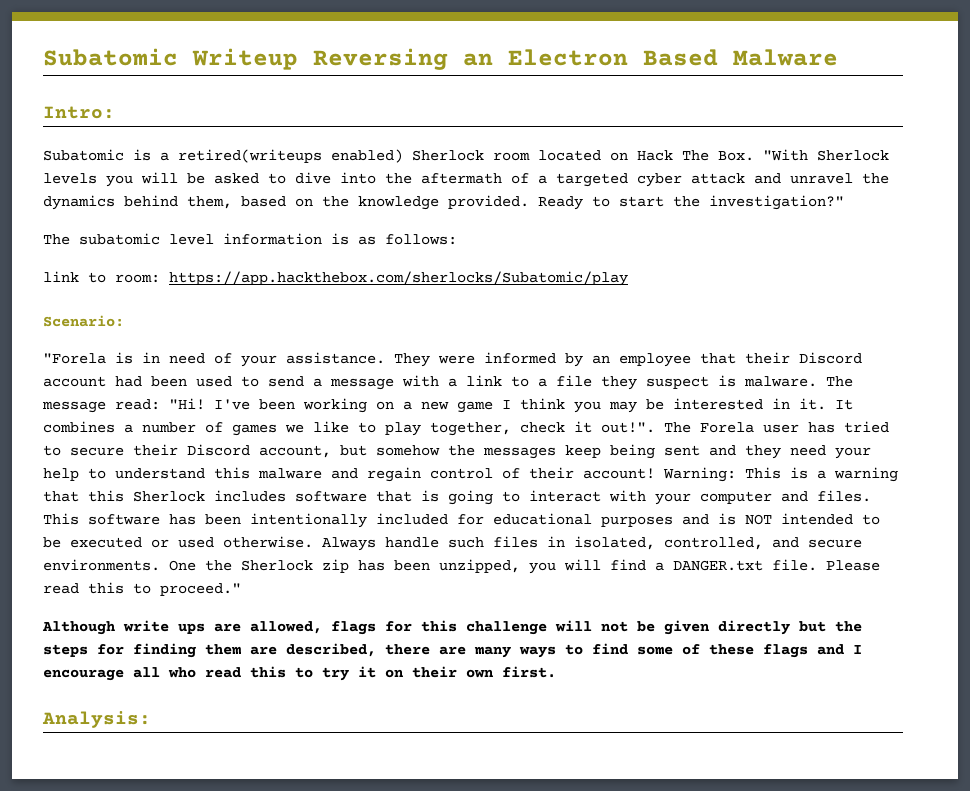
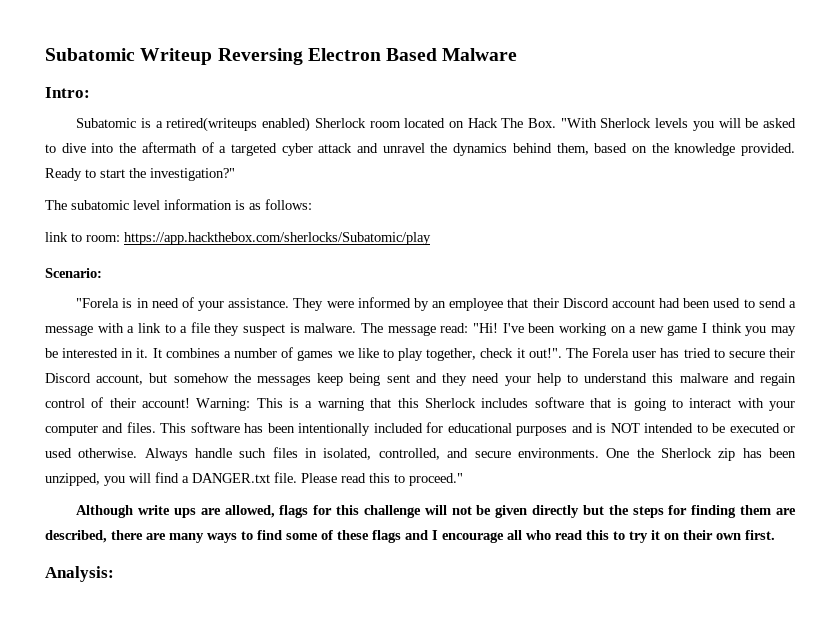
- Subatomic Writeup Reversing an Electron Based Malware
+ Subatomic Writeup Reversing Electron Based Malware

